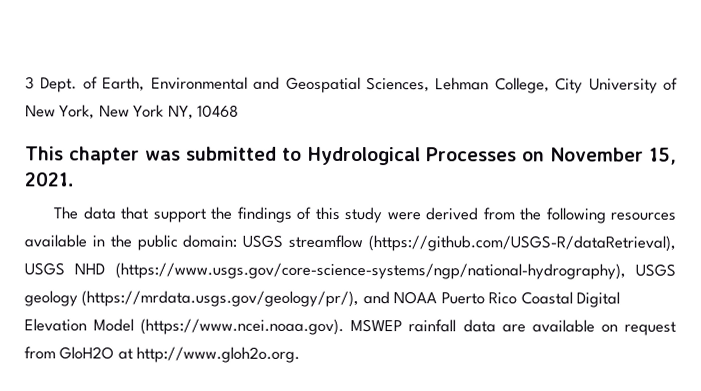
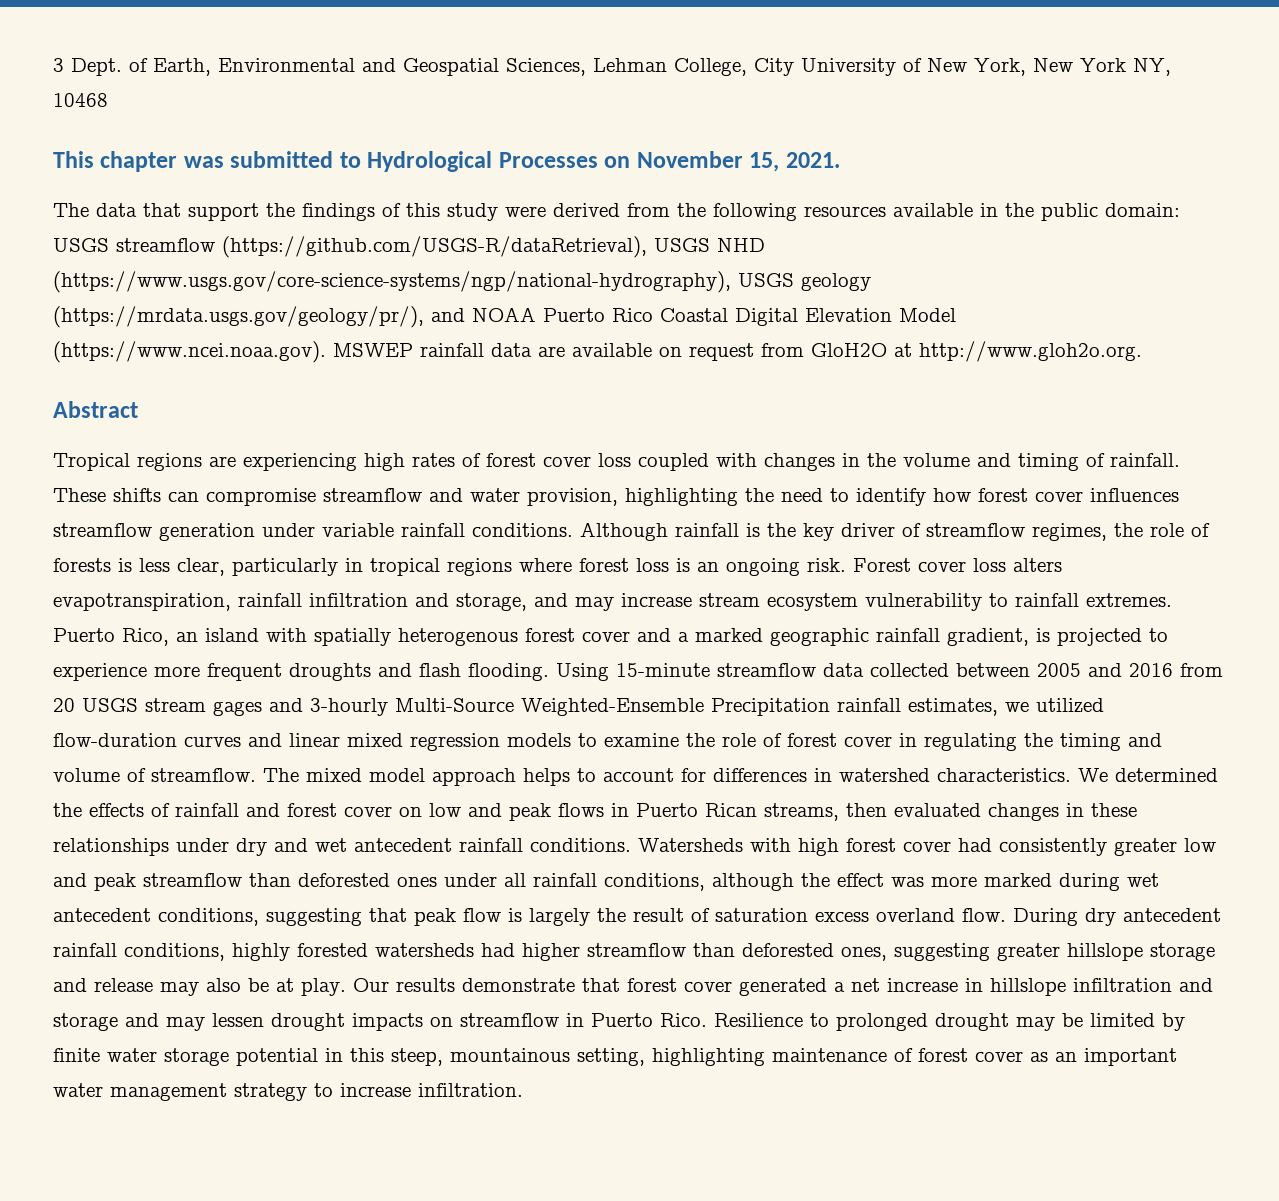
+ Abstract
+ Tropical regions are experiencing high rates of forest cover loss coupled with changes in the volume and timing of rainfall. These shifts can compromise streamflow and water provision, highlighting the need to identify how forest cover influences streamflow generation under variable rainfall conditions. Although rainfall is the key driver of streamflow regimes, the role of forests is less clear, particularly in tropical regions where forest loss is an ongoing risk. Forest cover loss alters evapotranspiration, rainfall infiltration and storage, and may increase stream ecosystem vulnerability to rainfall extremes. Puerto Rico, an island with spatially heterogenous forest cover and a marked geographic rainfall gradient, is projected to experience more frequent droughts and flash flooding. Using 15-minute streamflow data collected between 2005 and 2016 from 20 USGS stream gages and 3-hourly Multi-Source Weighted-Ensemble Precipitation rainfall estimates, we utilized flow-duration curves and linear mixed regression models to examine the role of forest cover in regulating the timing and volume of streamflow. The mixed model approach helps to account for differences in watershed characteristics. We determined the effects of rainfall and forest cover on low and peak flows in Puerto Rican streams, then evaluated changes in these relationships under dry and wet antecedent rainfall conditions. Watersheds with high forest cover had consistently greater low and peak streamflow than deforested ones under all rainfall conditions, although the effect was more marked during wet antecedent conditions, suggesting that peak flow is largely the result of saturation excess overland flow. During dry antecedent rainfall conditions, highly forested watersheds had higher streamflow than deforested ones, suggesting greater hillslope storage and release may also be at play. Our results demonstrate that forest cover generated a net increase in hillslope infiltration and storage and may lessen drought impacts on streamflow in Puerto Rico. Resilience to prolonged drought may be limited by finite water storage potential in this steep, mountainous setting, highlighting maintenance of forest cover as an important water management strategy to increase infiltration.

